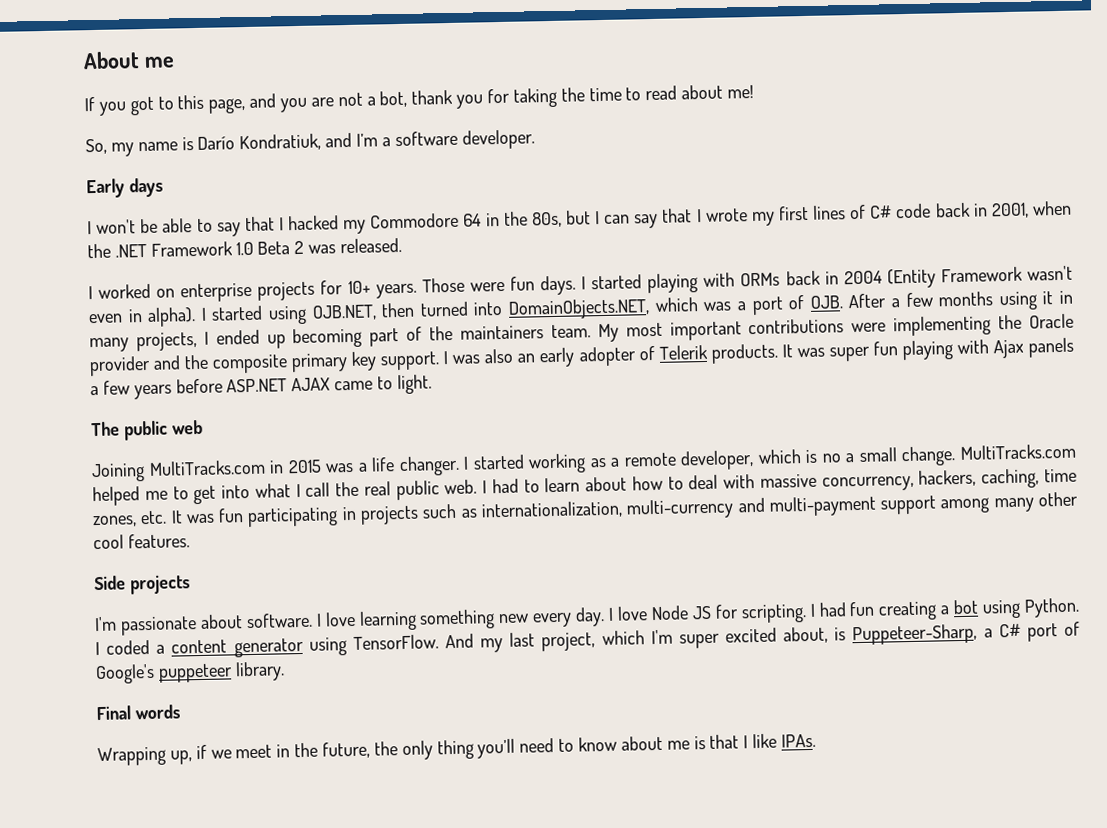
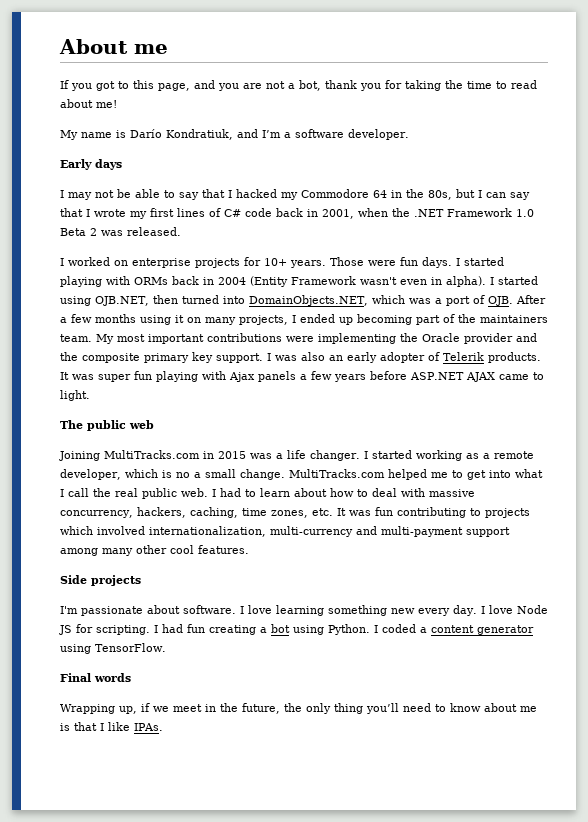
- So, my name is Darío Kondratiuk, and I’m a software developer.
+ My name is Darío Kondratiuk, and I’m a software developer.
- I won't be able to say that I hacked my Commodore 64 in the 80s, but I can say that I wrote my first lines of C# code back in 2001, when the .NET Framework 1.0 Beta 2 was released.
+ I may not be able to say that I hacked my Commodore 64 in the 80s, but I can say that I wrote my first lines of C# code back in 2001, when the .NET Framework 1.0 Beta 2 was released.
- I started using OJB.NET, then turned into DomainObjects.NET, which was a port of OJB. After a few months using it in many projects, I ended up becoming part of the maintainers team.
+ I started using OJB.NET, then turned into DomainObjects.NET, which was a port of OJB. After a few months using it on many projects, I ended up becoming part of the maintainers team.
- I had to learn about how to deal with massive concurrency, hackers, caching, time zones, etc. It was fun participating in projects such as internationalization, multi-currency and multi-payment support among many other cool features.
+ I had to learn about how to deal with massive concurrency, hackers, caching, time zones, etc. It was fun contributing to projects which involved internationalization, multi-currency and multi-payment support among many other cool features.
- And my last project, which I'm super excited about, is Puppeteer-Sharp, a C# port of Google's puppeteer library.

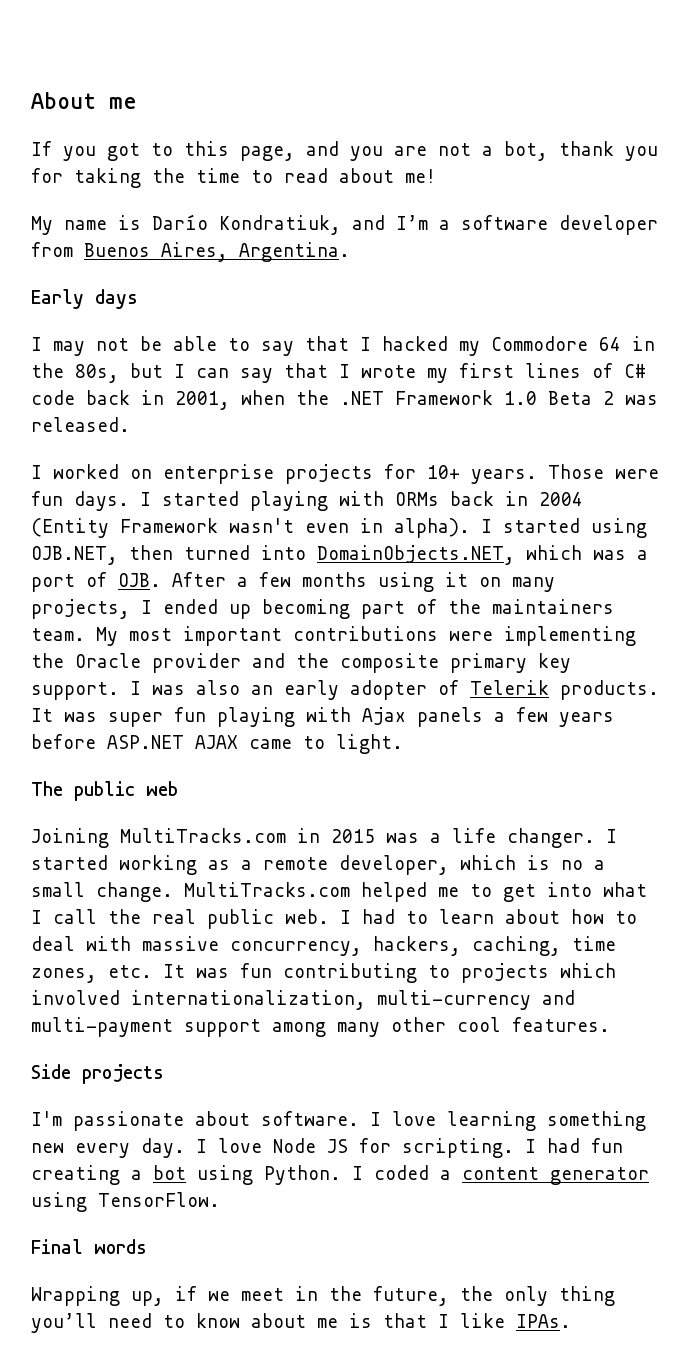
- My name is Darío Kondratiuk, and I’m a software developer.
+ My name is Darío Kondratiuk, and I’m a software developer from Buenos Aires, Argentina.

